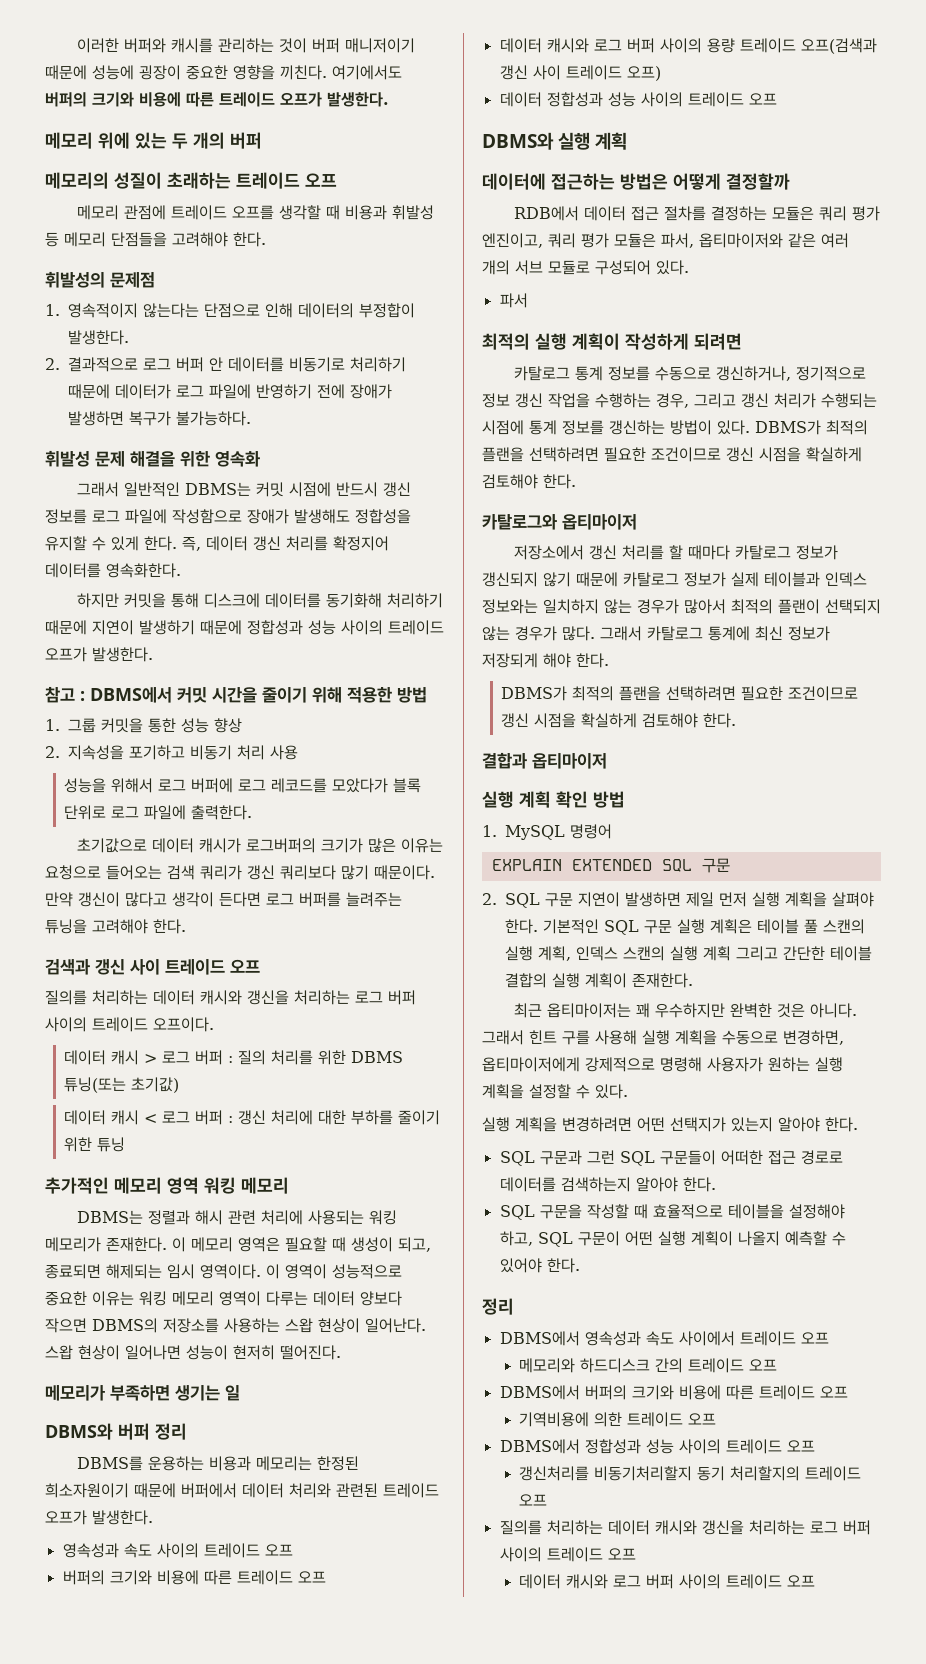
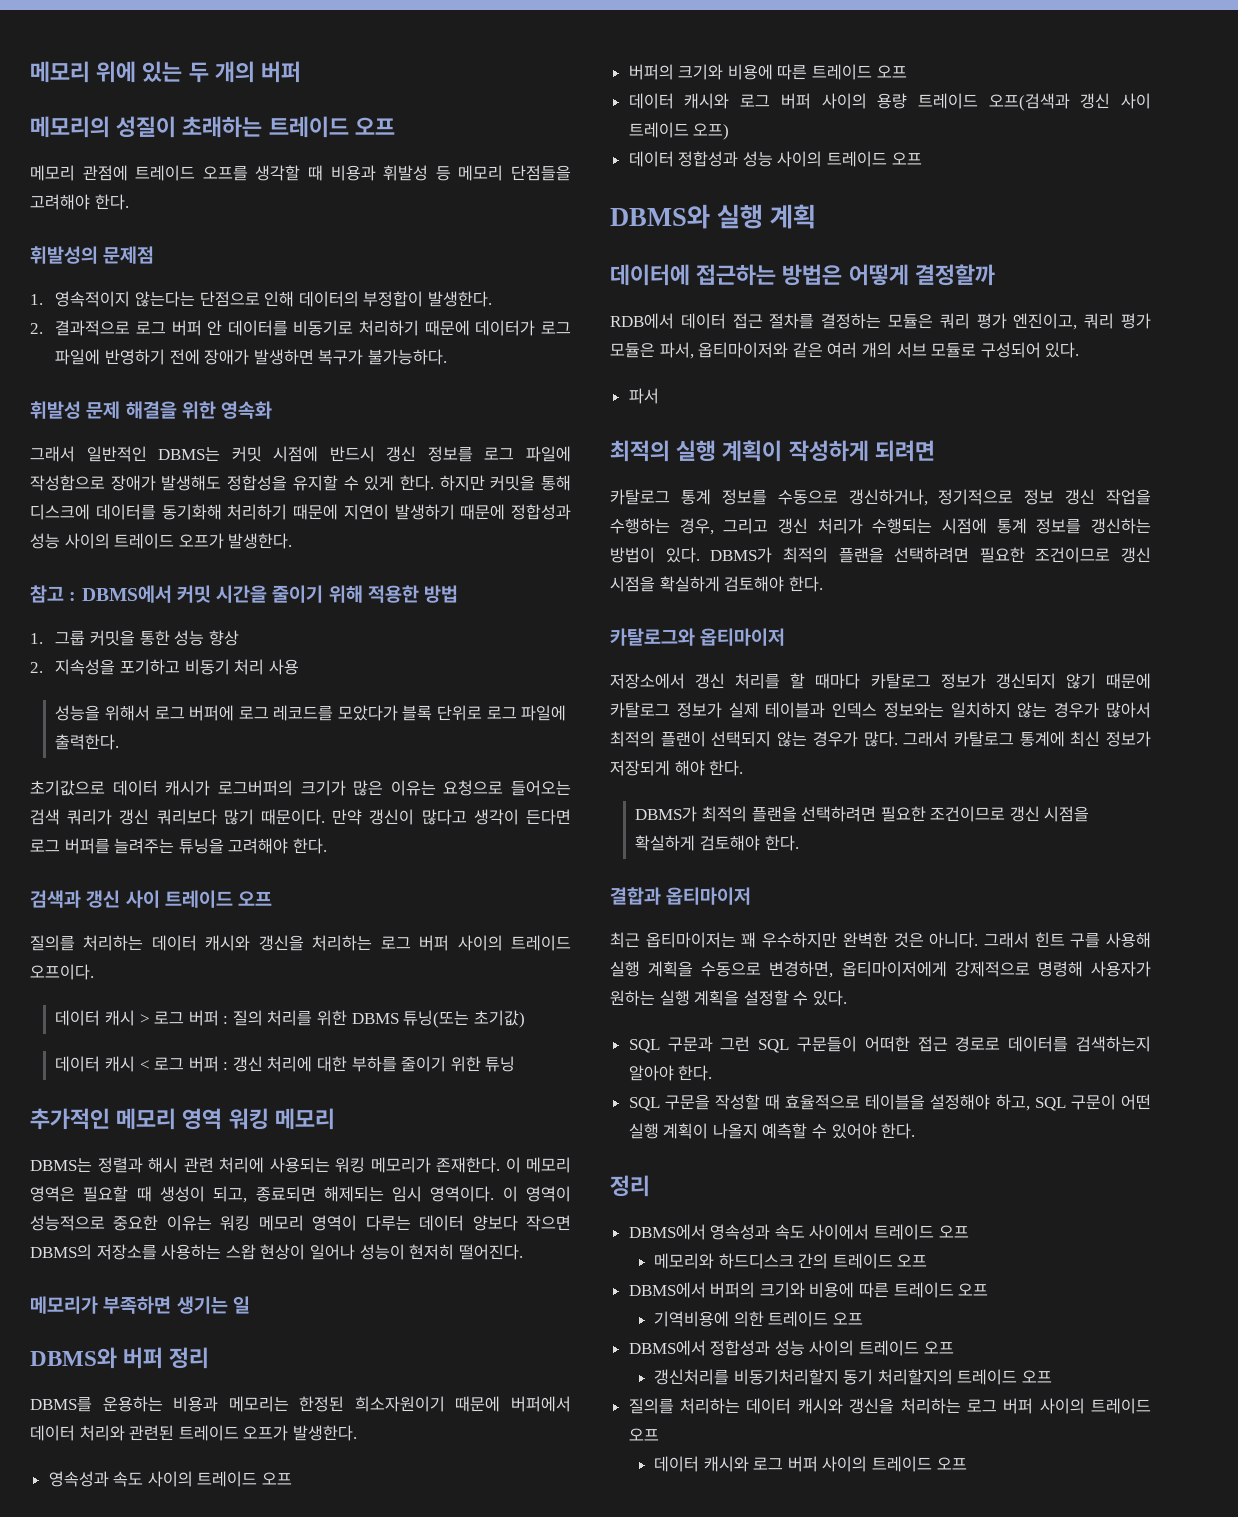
- 이러한 버퍼와 캐시를 관리하는 것이 버퍼 매니저이기 때문에 성능에 굉장이 중요한 영향을 끼친다. 여기에서도 버퍼의 크기와 비용에 따른 트레이드 오프가 발생한다.
- 그래서 일반적인 DBMS는 커밋 시점에 반드시 갱신 정보를 로그 파일에 작성함으로 장애가 발생해도 정합성을 유지할 수 있게 한다. 즉, 데이터 갱신 처리를 확정지어 데이터를 영속화한다.
- 하지만 커밋을 통해 디스크에 데이터를 동기화해 처리하기 때문에 지연이 발생하기 때문에 정합성과 성능 사이의 트레이드 오프가 발생한다.
+ 그래서 일반적인 DBMS는 커밋 시점에 반드시 갱신 정보를 로그 파일에 작성함으로 장애가 발생해도 정합성을 유지할 수 있게 한다. 하지만 커밋을 통해 디스크에 데이터를 동기화해 처리하기 때문에 지연이 발생하기 때문에 정합성과 성능 사이의 트레이드 오프가 발생한다.
- 이 영역이 성능적으로 중요한 이유는 워킹 메모리 영역이 다루는 데이터 양보다 작으면 DBMS의 저장소를 사용하는 스왑 현상이 일어난다. 스왑 현상이 일어나면 성능이 현저히 떨어진다.
+ 이 영역이 성능적으로 중요한 이유는 워킹 메모리 영역이 다루는 데이터 양보다 작으면 DBMS의 저장소를 사용하는 스왑 현상이 일어나 성능이 현저히 떨어진다.
- 실행 계획 확인 방법
- 1. MySQL 명령어
- EXPLAIN EXTENDED SQL 구문
- 2. SQL 구문 지연이 발생하면 제일 먼저 실행 계획을 살펴야 한다. 기본적인 SQL 구문 실행 계획은 테이블 풀 스캔의 실행 계획, 인덱스 스캔의 실행 계획 그리고 간단한 테이블 결합의 실행 계획이 존재한다.
- 실행 계획을 변경하려면 어떤 선택지가 있는지 알아야 한다.

